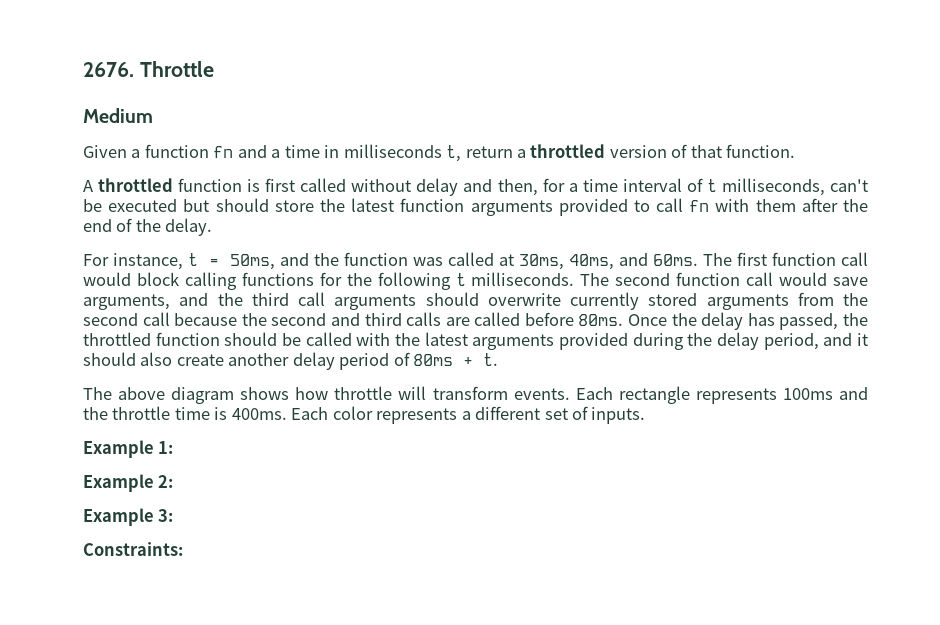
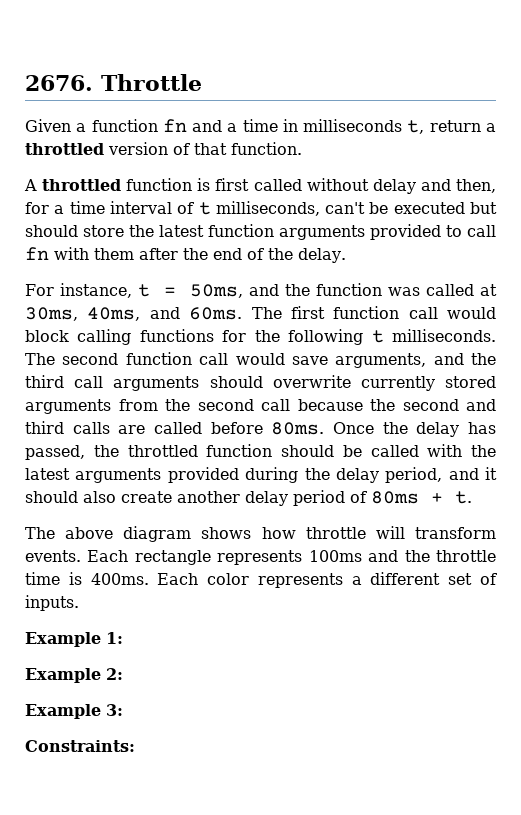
- Medium

